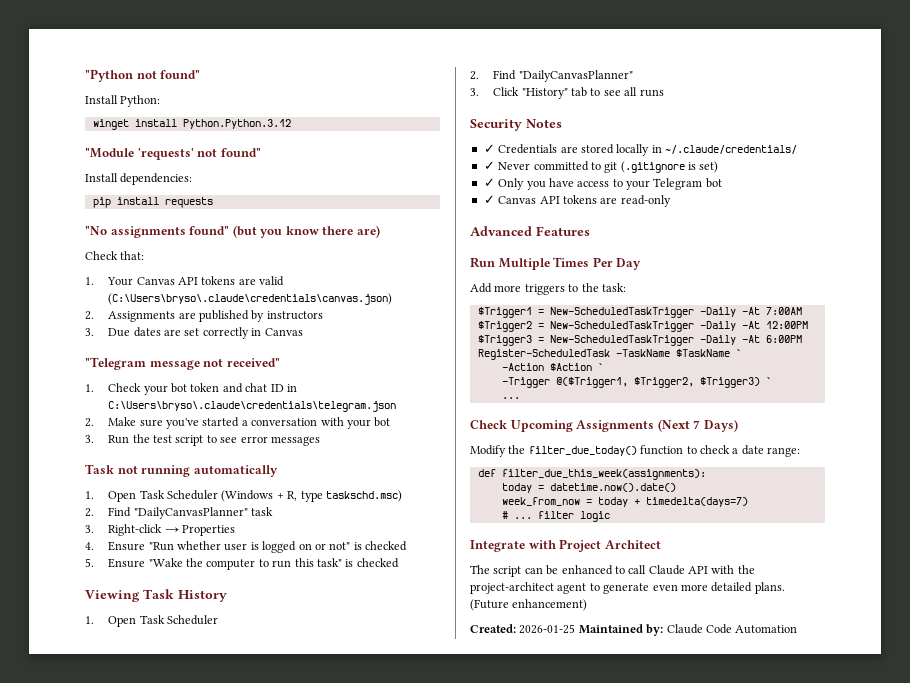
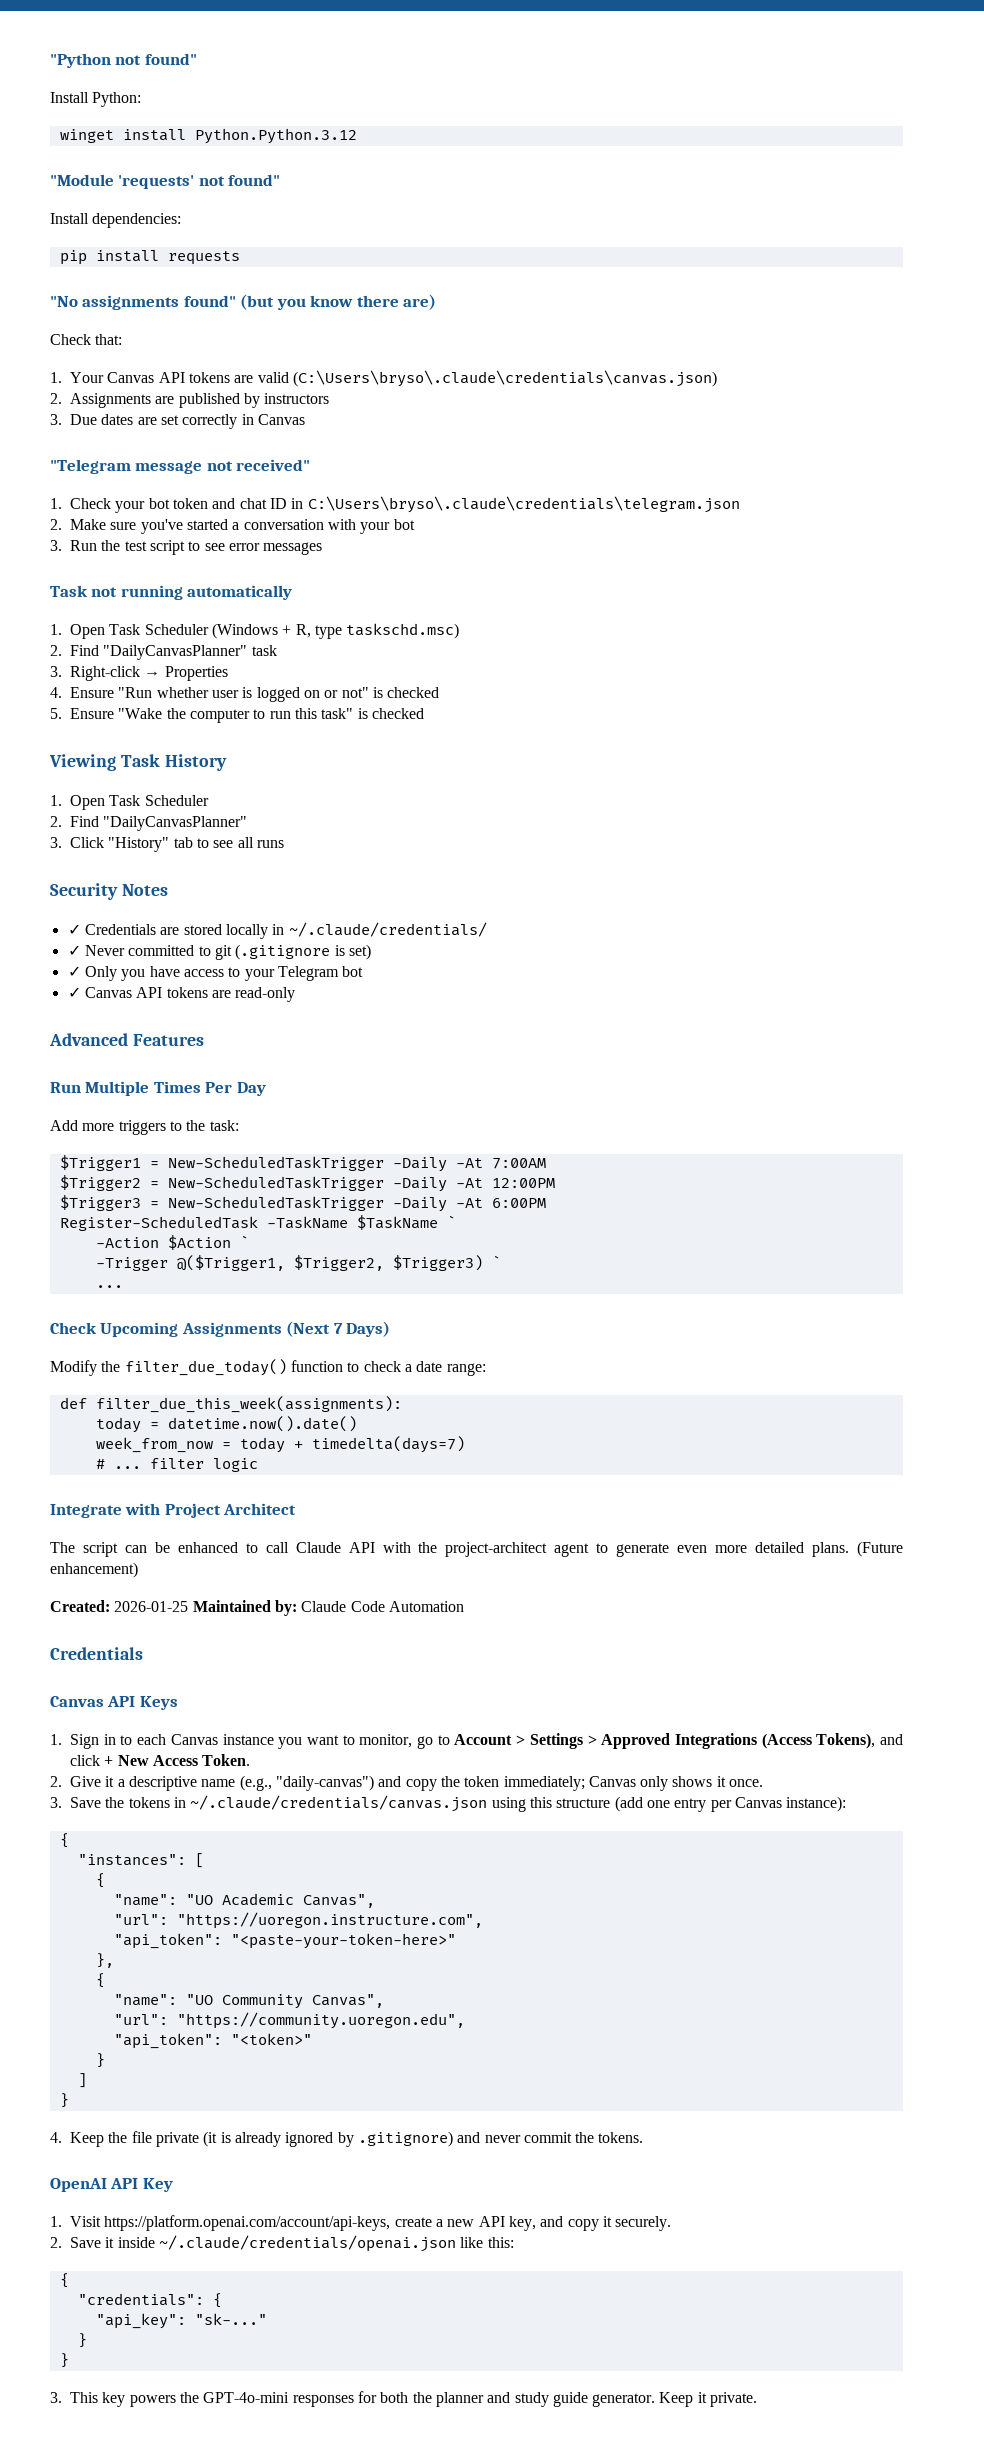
  Created: 2026-01-25 Maintained by: Claude Code Automation
+ Credentials
+ Canvas API Keys
+ 1. Sign in to each Canvas instance you want to monitor, go to Account > Settings > Approved Integrations (Access Tokens), and click + New Access Token.
+ 2. Give it a descriptive name (e.g., "daily-canvas") and copy the token immediately; Canvas only shows it once.
+ 3. Save the tokens in ~/.claude/credentials/canvas.json using this structure (add one entry per Canvas instance):
+ {
+ "instances": [
+ {
+ "name": "UO Academic Canvas",
+ "url": "https://uoregon.instructure.com",
+ "api_token": "<paste-your-token-here>"
+ },
+ {
+ "name": "UO Community Canvas",
+ "url": "https://community.uoregon.edu",
+ "api_token": "<token>"
+ }
+ ]
+ }
+ 4. Keep the file private (it is already ignored by .gitignore) and never commit the tokens.
+ OpenAI API Key
+ 1. Visit https://platform.openai.com/account/api-keys, create a new API key, and copy it securely.
+ 2. Save it inside ~/.claude/credentials/openai.json like this:
+ {
+ "credentials": {
+ "api_key": "sk-..."
+ }
+ }
+ 3. This key powers the GPT-4o-mini responses for both the planner and study guide generator. Keep it private.

